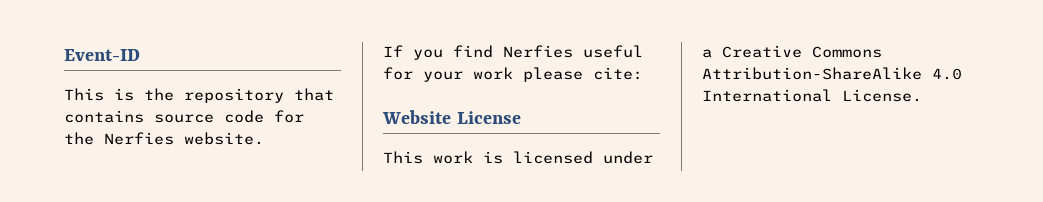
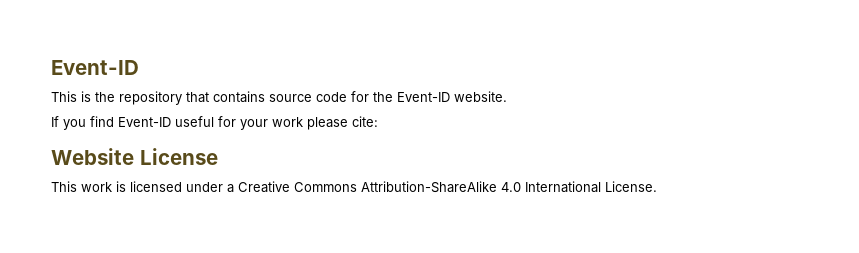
- This is the repository that contains source code for the Nerfies website.
+ This is the repository that contains source code for the Event-ID website.
- If you find Nerfies useful for your work please cite:
+ If you find Event-ID useful for your work please cite:

